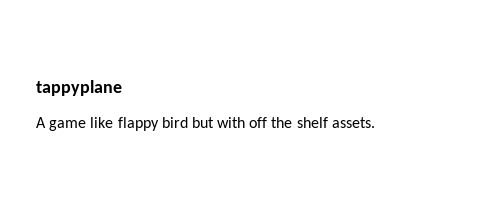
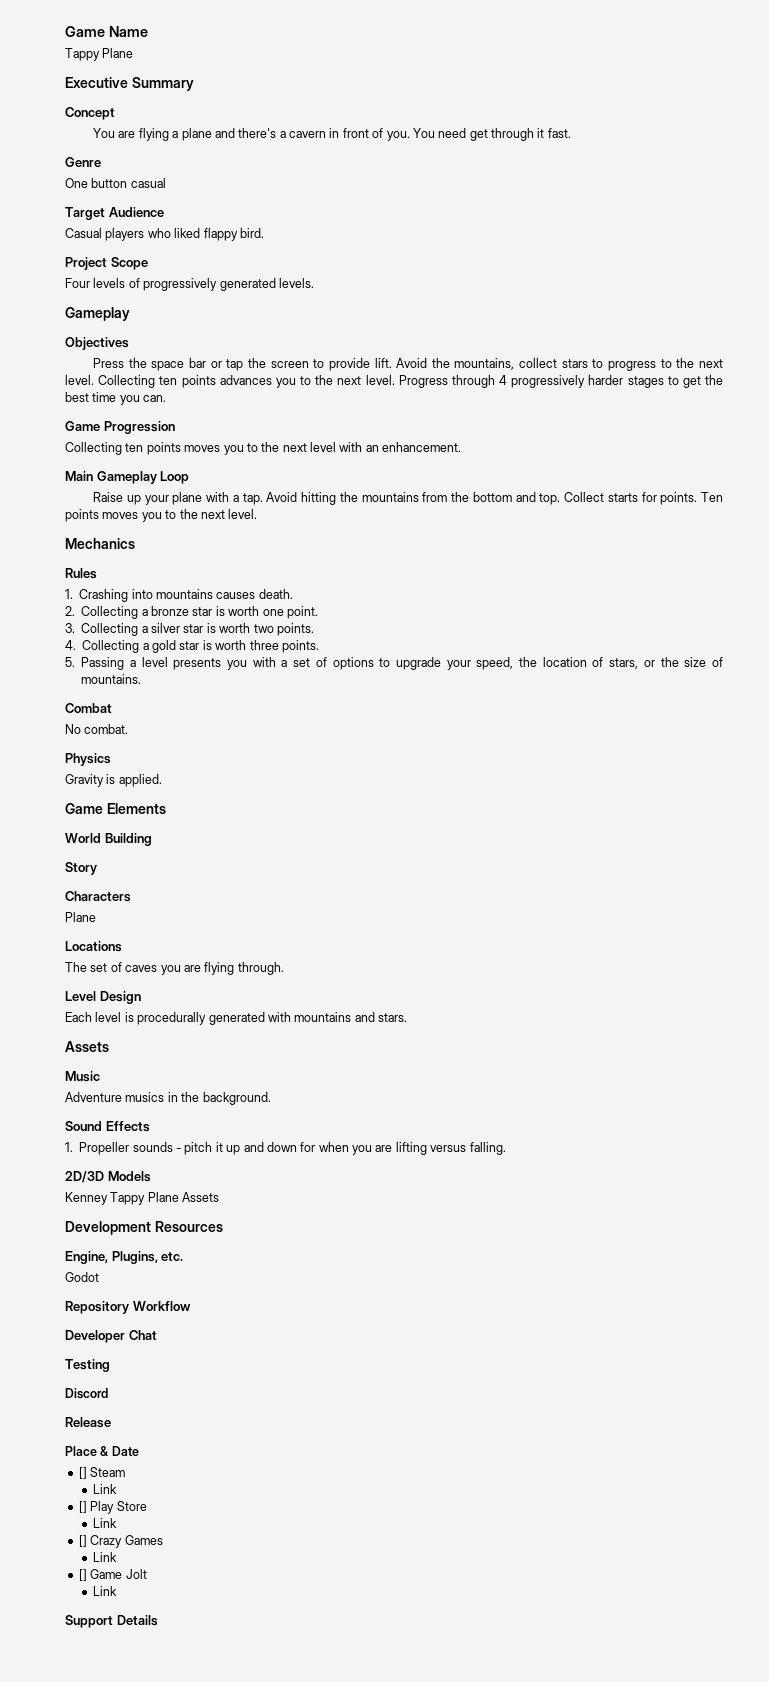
- tappyplane
- A game like flappy bird but with off the shelf assets.
+ Game Name
+ Tappy Plane
+ Executive Summary
+ Concept
+ You are flying a plane and there's a cavern in front of you. You need get through it fast.
+ Genre
+ One button casual
+ Target Audience
+ Casual players who liked flappy bird.
+ Project Scope
+ Four levels of progressively generated levels.
+ Gameplay
+ Objectives
+ Press the space bar or tap the screen to provide lift. Avoid the mountains, collect stars to progress to the next level. Collecting ten points advances you to the next level. Progress through 4 progressively harder stages to get the best time you can.
+ Game Progression
+ Collecting ten points moves you to the next level with an enhancement.
+ Main Gameplay Loop
+ Raise up your plane with a tap. Avoid hitting the mountains from the bottom and top. Collect starts for points. Ten points moves you to the next level.
+ Mechanics
+ Rules
+ 1. Crashing into mountains causes death.
+ 2. Collecting a bronze star is worth one point.
+ 3. Collecting a silver star is worth two points.
+ 4. Collecting a gold star is worth three points.
+ 5. Passing a level presents you with a set of options to upgrade your speed, the location of stars, or the size of mountains.
+ Combat
+ No combat.
+ Physics
+ Gravity is applied.
+ Game Elements
+ World Building
+ Story
+ Characters
+ Plane
+ Locations
+ The set of caves you are flying through.
+ Level Design
+ Each level is procedurally generated with mountains and stars.
+ Assets
+ Music
+ Adventure musics in the background.
+ Sound Effects
+ 1. Propeller sounds - pitch it up and down for when you are lifting versus falling.
+ 2D/3D Models
+ Kenney Tappy Plane Assets
+ Development Resources
+ Engine, Plugins, etc.
+ Godot
+ Repository Workflow
+ Developer Chat
+ Testing
+ Discord
+ Release
+ Place & Date
+ [] Steam
+ Link
+ [] Play Store
+ Link
+ [] Crazy Games
+ Link
+ [] Game Jolt
+ Link
+ Support Details

